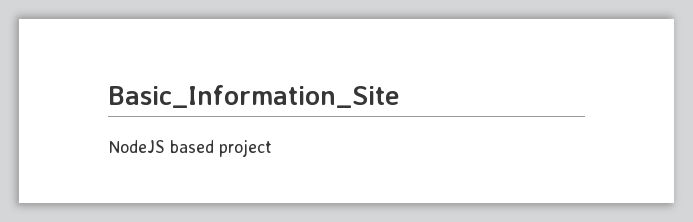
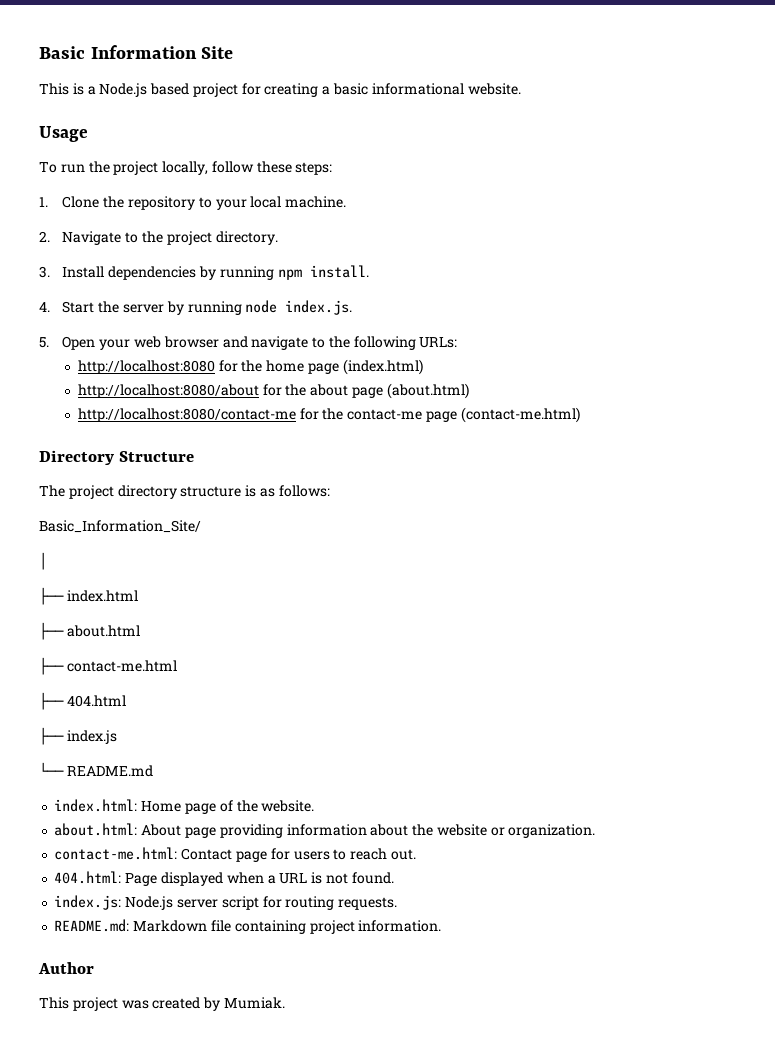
- Basic_Information_Site
- NodeJS based project
+ Basic Information Site
+ This is a Node.js based project for creating a basic informational website.
+ Usage
+ To run the project locally, follow these steps:
+ 1. Clone the repository to your local machine.
+ 2. Navigate to the project directory.
+ 3. Install dependencies by running npm install.
+ 4. Start the server by running node index.js.
+ 5. Open your web browser and navigate to the following URLs:
+ http://localhost:8080 for the home page (index.html)
+ http://localhost:8080/about for the about page (about.html)
+ http://localhost:8080/contact-me for the contact-me page (contact-me.html)
+ Directory Structure
+ The project directory structure is as follows:
+ Basic_Information_Site/
+ │
+ ├── index.html
+ ├── about.html
+ ├── contact-me.html
+ ├── 404.html
+ ├── index.js
+ └── README.md
+ index.html: Home page of the website.
+ about.html: About page providing information about the website or organization.
+ contact-me.html: Contact page for users to reach out.
+ 404.html: Page displayed when a URL is not found.
+ index.js: Node.js server script for routing requests.
+ README.md: Markdown file containing project information.
+ Author
+ This project was created by Mumiak.

